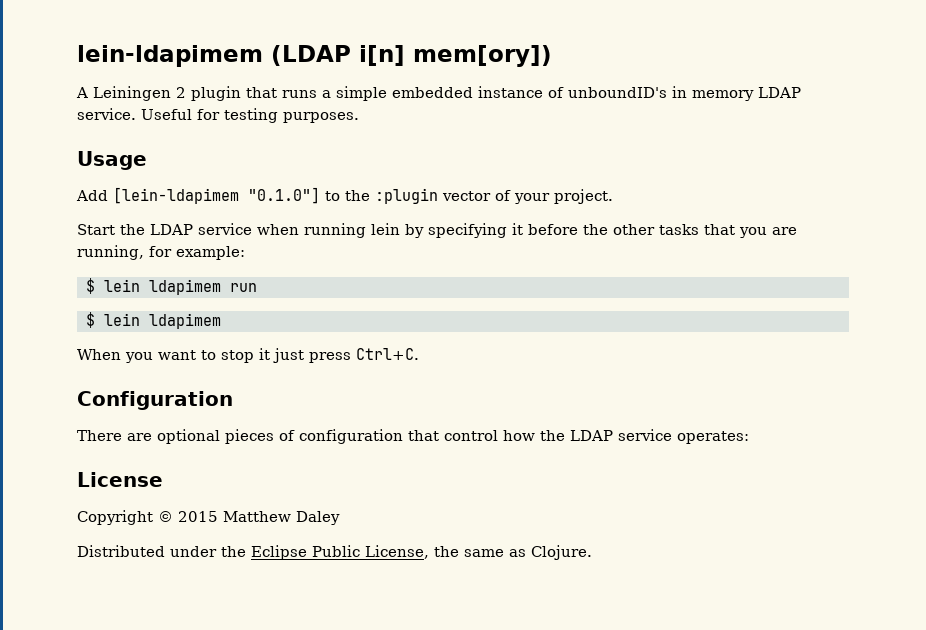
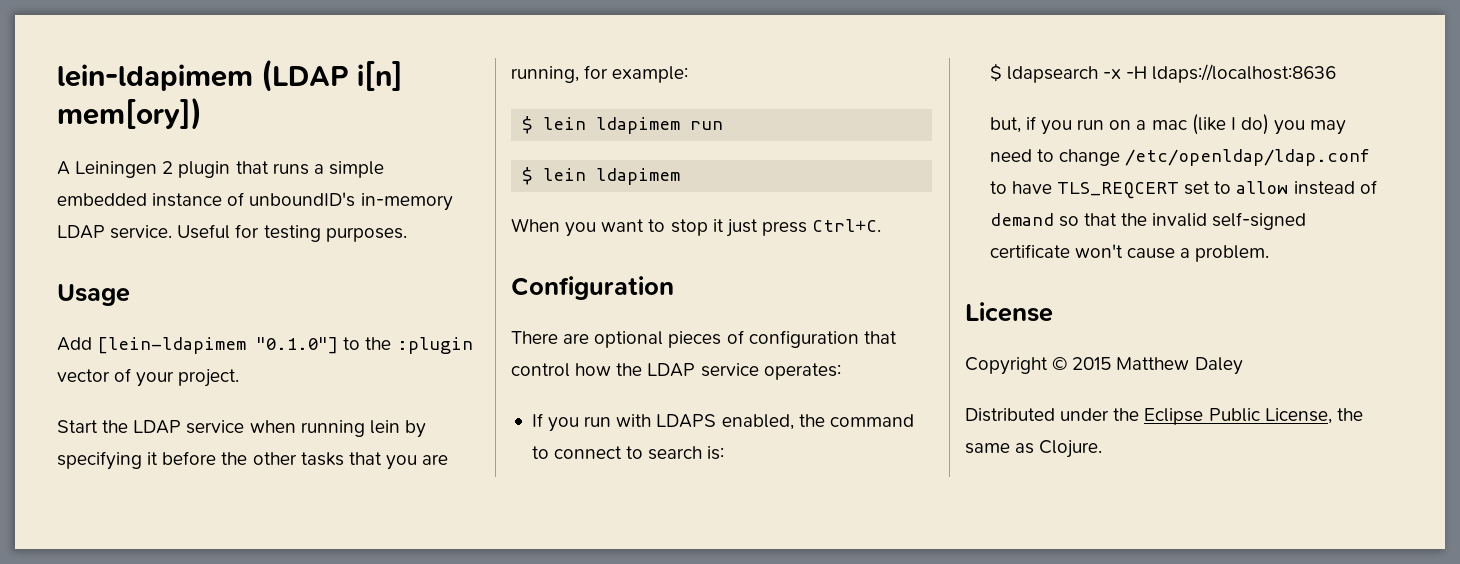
- A Leiningen 2 plugin that runs a simple embedded instance of unboundID's in memory LDAP service.
+ A Leiningen 2 plugin that runs a simple embedded instance of unboundID's in-memory LDAP service.
+ If you run with LDAPS enabled, the command to connect to search is:
+ $ ldapsearch -x -H ldaps://localhost:8636
+ but, if you run on a mac (like I do) you may need to change /etc/openldap/ldap.conf to have TLS_REQCERT set to allow instead of demand so that the invalid self-signed certificate won't cause a problem.

